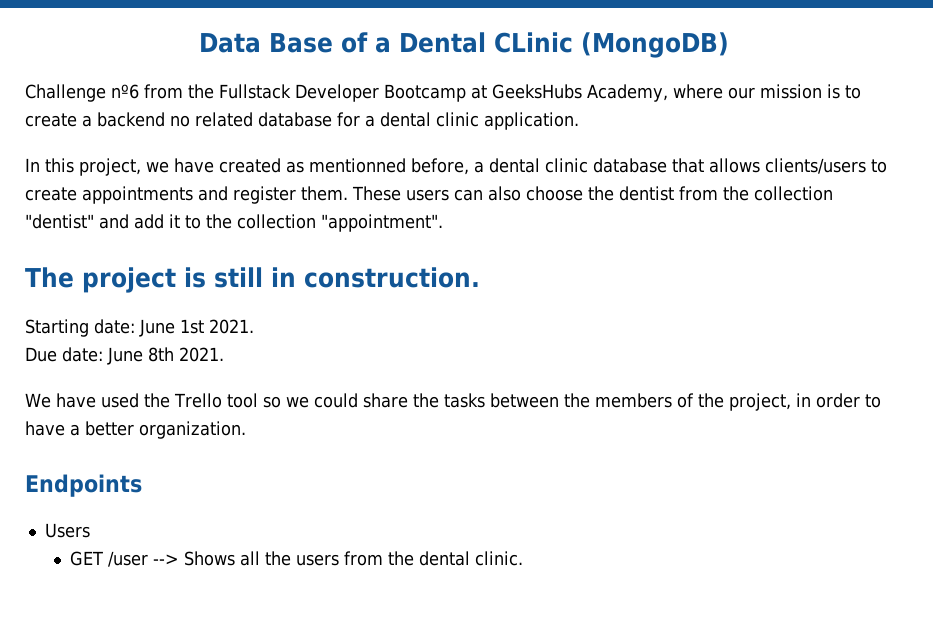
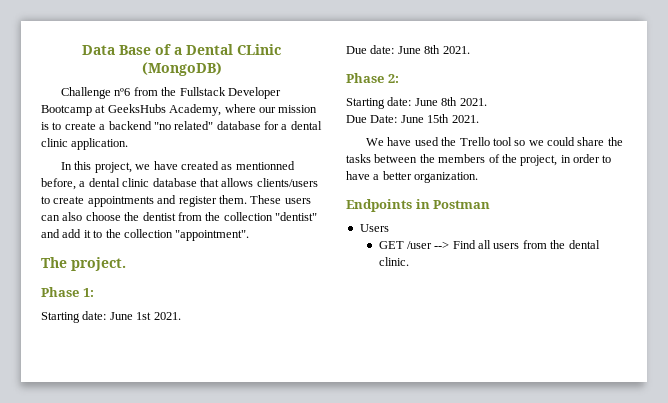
- Challenge nº6 from the Fullstack Developer Bootcamp at GeeksHubs Academy, where our mission is to create a backend no related database for a dental clinic application.
+ Challenge nº6 from the Fullstack Developer Bootcamp at GeeksHubs Academy, where our mission is to create a backend "no related" database for a dental clinic application.
- The project is still in construction.
+ The project.
+ Phase 1:
+ Phase 2:
+ Starting date: June 8th 2021.
+ Due Date: June 15th 2021.
- Endpoints
+ Endpoints in Postman
- GET /user --> Shows all the users from the dental clinic.
+ GET /user --> Find all users from the dental clinic.

